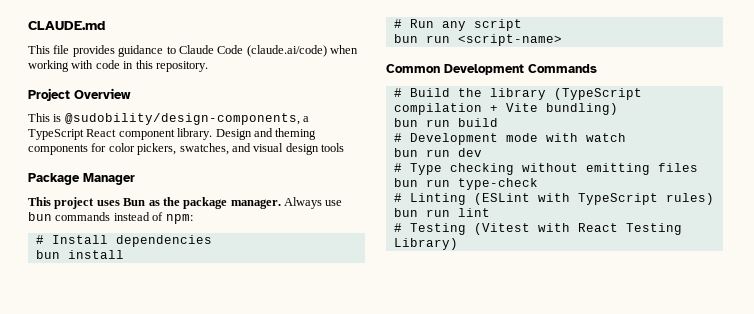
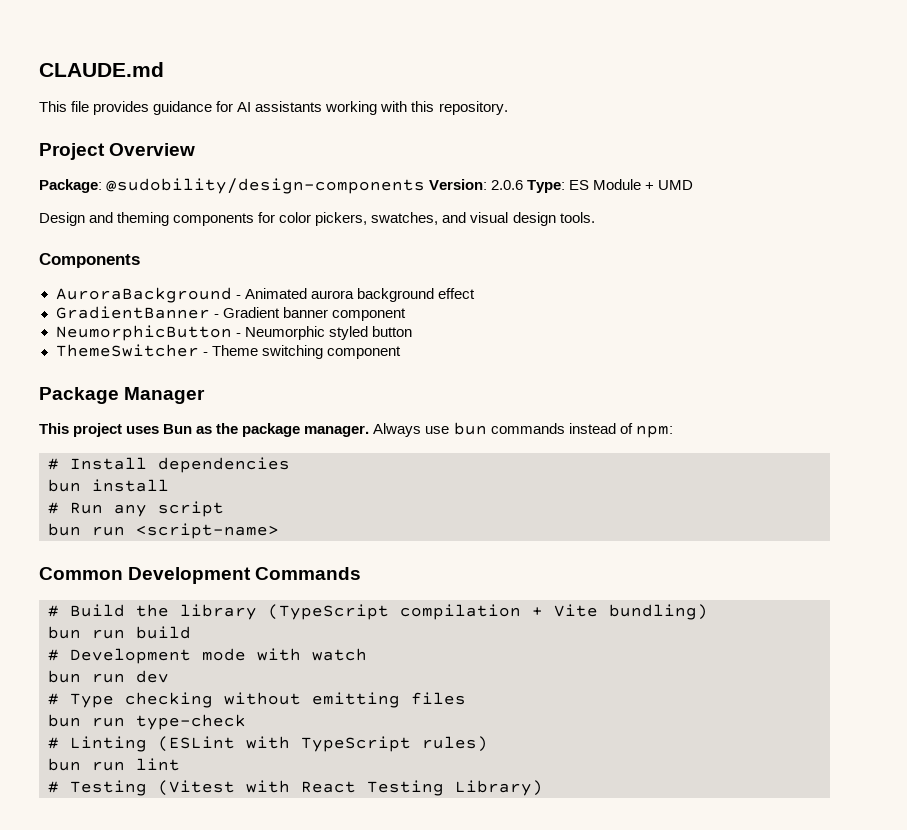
- This file provides guidance to Claude Code (claude.ai/code) when working with code in this repository.
+ This file provides guidance for AI assistants working with this repository.
  Project Overview
- This is @sudobility/design-components, a TypeScript React component library. Design and theming components for color pickers, swatches, and visual design tools
+ Package: @sudobility/design-components Version: 2.0.6 Type: ES Module + UMD
+ Design and theming components for color pickers, swatches, and visual design tools.
+ Components
+ AuroraBackground - Animated aurora background effect
+ GradientBanner - Gradient banner component
+ NeumorphicButton - Neumorphic styled button
+ ThemeSwitcher - Theme switching component

